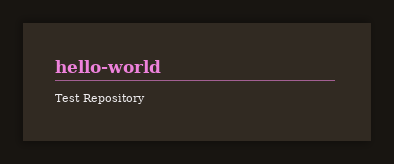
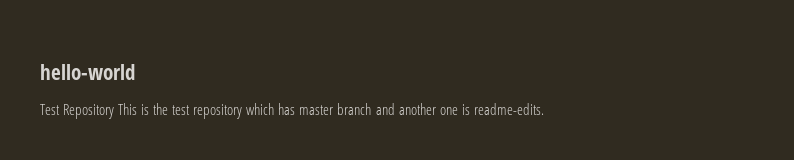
- Test Repository
+ Test Repository This is the test repository which has master branch and another one is readme-edits.

